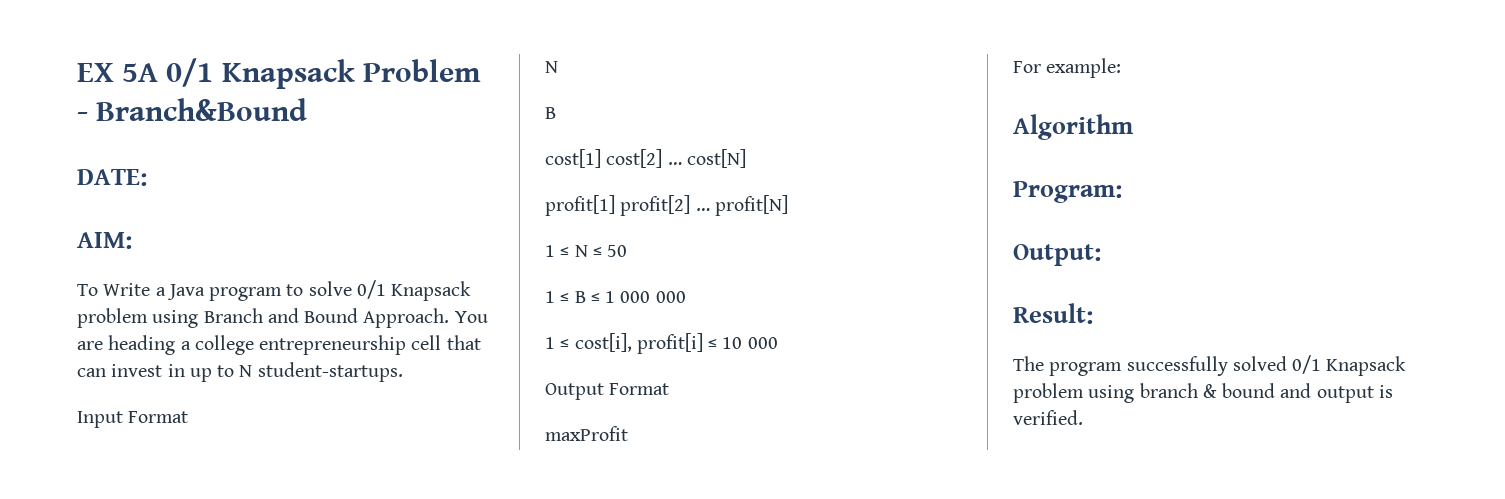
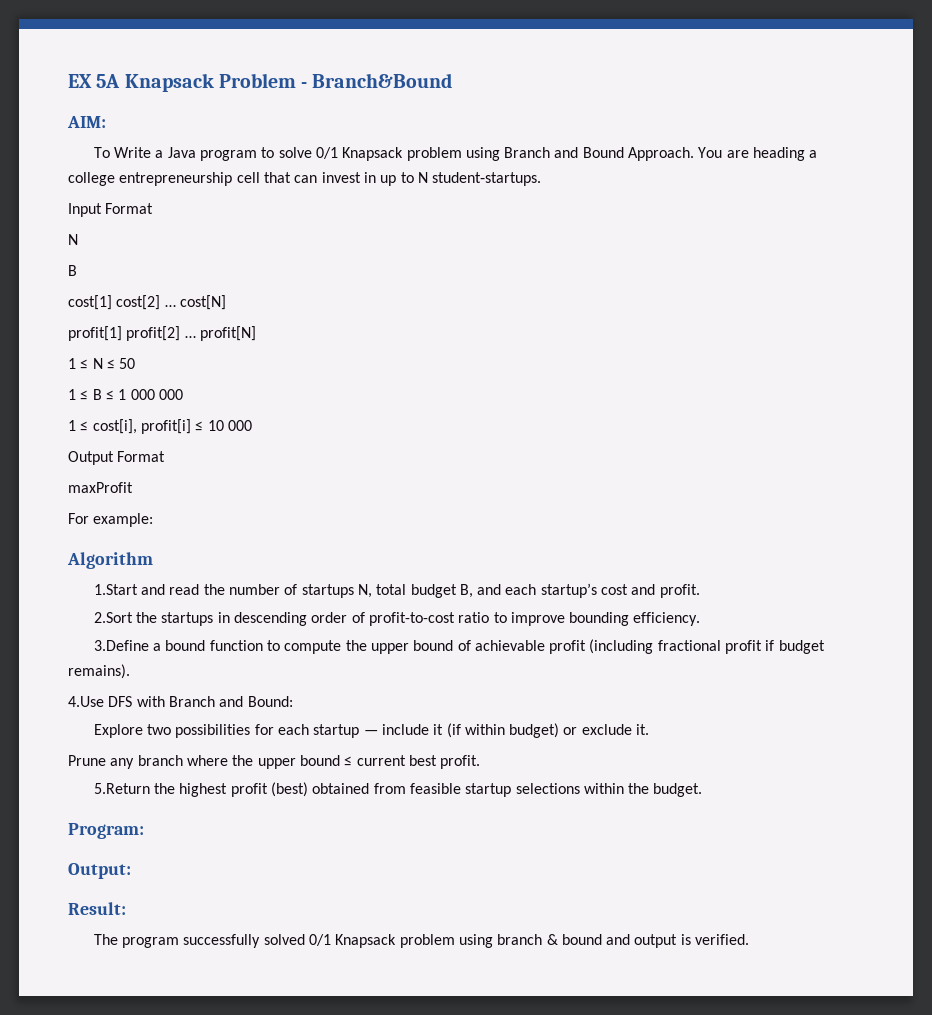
- EX 5A 0/1 Knapsack Problem - Branch&Bound
+ EX 5A Knapsack Problem - Branch&Bound
- DATE:
+ 1.Start and read the number of startups N, total budget B, and each startup’s cost and profit.
+ 2.Sort the startups in descending order of profit-to-cost ratio to improve bounding efficiency.
+ 3.Define a bound function to compute the upper bound of achievable profit (including fractional profit if budget remains).
+ 4.Use DFS with Branch and Bound:
+ Explore two possibilities for each startup — include it (if within budget) or exclude it.
+ Prune any branch where the upper bound ≤ current best profit.
+ 5.Return the highest profit (best) obtained from feasible startup selections within the budget.

